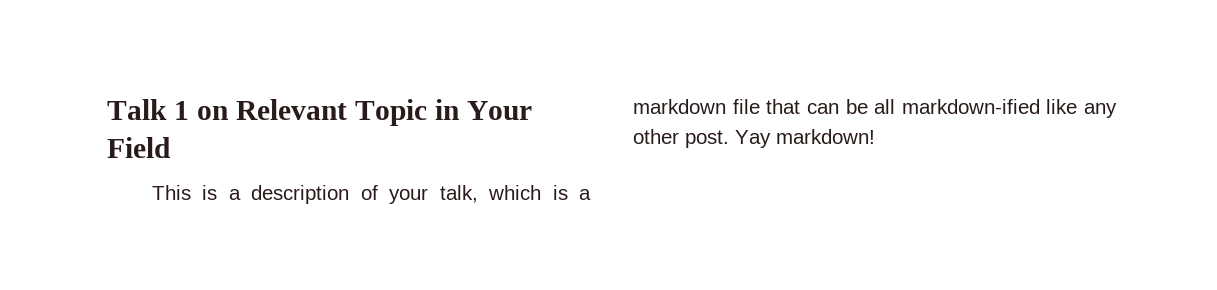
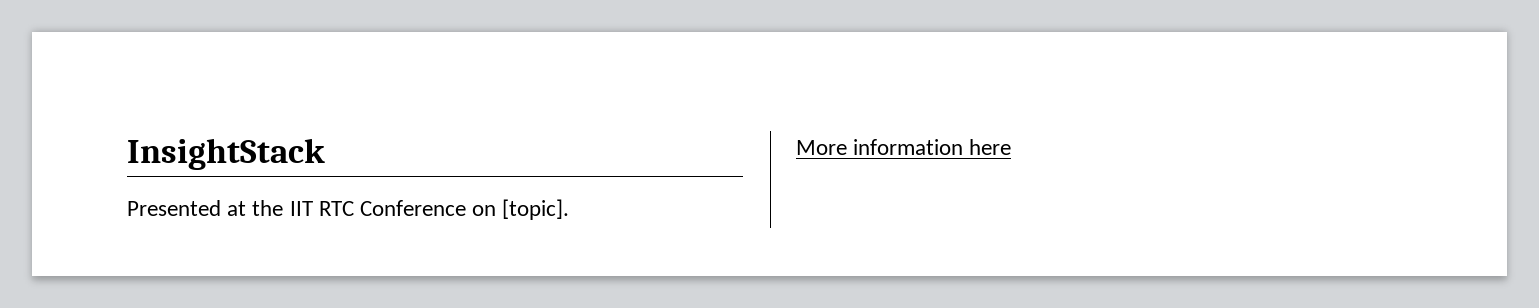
- Talk 1 on Relevant Topic in Your Field
- This is a description of your talk, which is a markdown file that can be all markdown-ified like any other post. Yay markdown!
+ InsightStack
+ Presented at the IIT RTC Conference on [topic].
+ More information here

